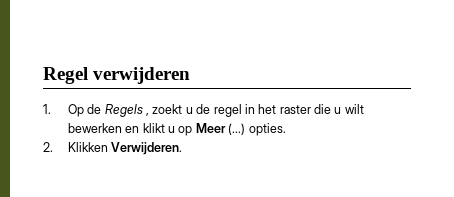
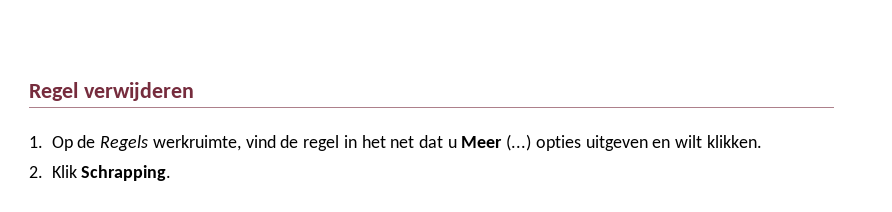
- 1. Op de Regels , zoekt u de regel in het raster die u wilt bewerken en klikt u op Meer (...) opties.
+ 1. Op de Regels werkruimte, vind de regel in het net dat u Meer (...) opties uitgeven en wilt klikken.
- 2. Klikken Verwijderen.
+ 2. Klik Schrapping.

